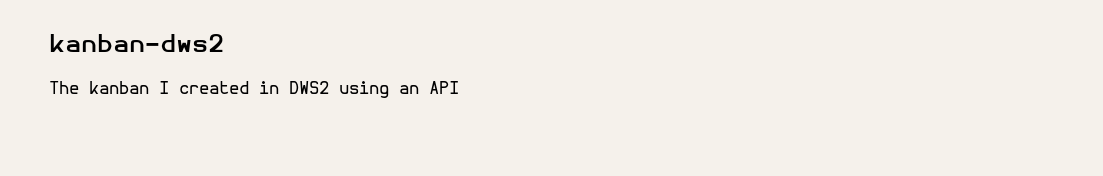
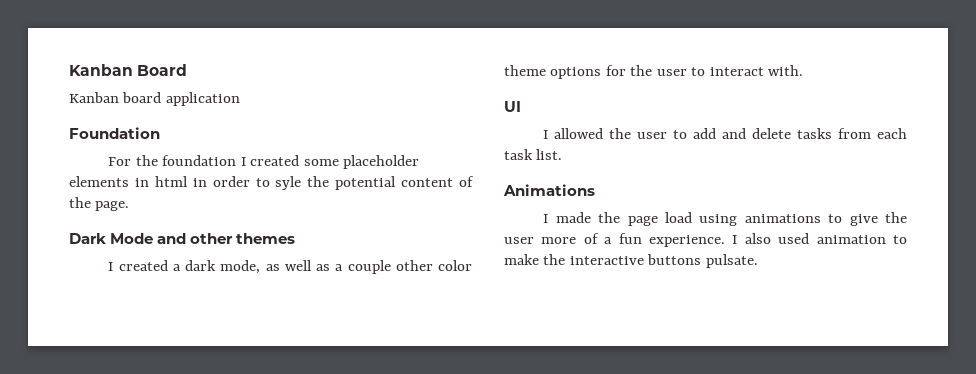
- kanban-dws2
- The kanban I created in DWS2 using an API
+ Kanban Board
+ Kanban board application
+ Foundation
+ For the foundation I created some placeholder elements in html in order to syle the potential content of the page.
+ Dark Mode and other themes
+ I created a dark mode, as well as a couple other color theme options for the user to interact with.
+ UI
+ I allowed the user to add and delete tasks from each task list.
+ Animations
+ I made the page load using animations to give the user more of a fun experience. I also used animation to make the interactive buttons pulsate.

